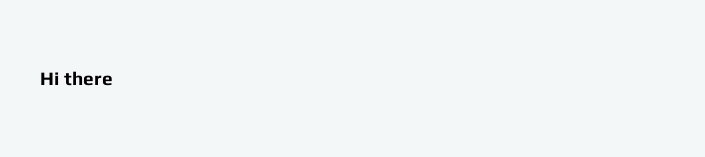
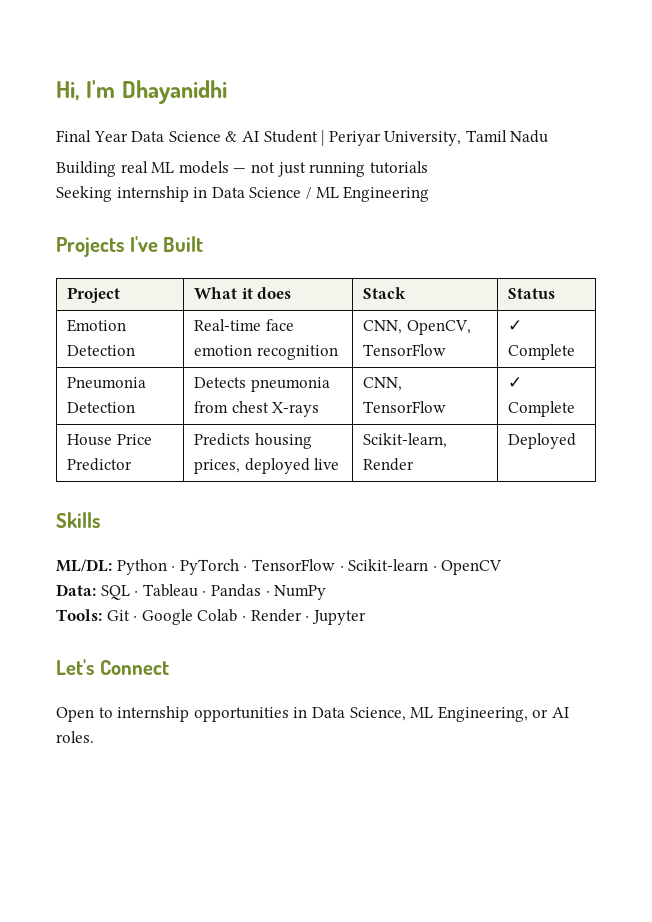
- Hi there
+ Hi, I'm Dhayanidhi
+ Final Year Data Science & AI Student | Periyar University, Tamil Nadu
+ Building real ML models — not just running tutorials
+ Seeking internship in Data Science / ML Engineering
+ Projects I've Built
+ Project | What it does | Stack | Status
+ Emotion Detection | Real-time face emotion recognition | CNN, OpenCV, TensorFlow | ✓ Complete
+ Pneumonia Detection | Detects pneumonia from chest X-rays | CNN, TensorFlow | ✓ Complete
+ House Price Predictor | Predicts housing prices, deployed live | Scikit-learn, Render | Deployed
+ Skills
+ ML/DL: Python · PyTorch · TensorFlow · Scikit-learn · OpenCV
+ Data: SQL · Tableau · Pandas · NumPy
+ Tools: Git · Google Colab · Render · Jupyter
+ Let's Connect
+ Open to internship opportunities in Data Science, ML Engineering, or AI roles.

